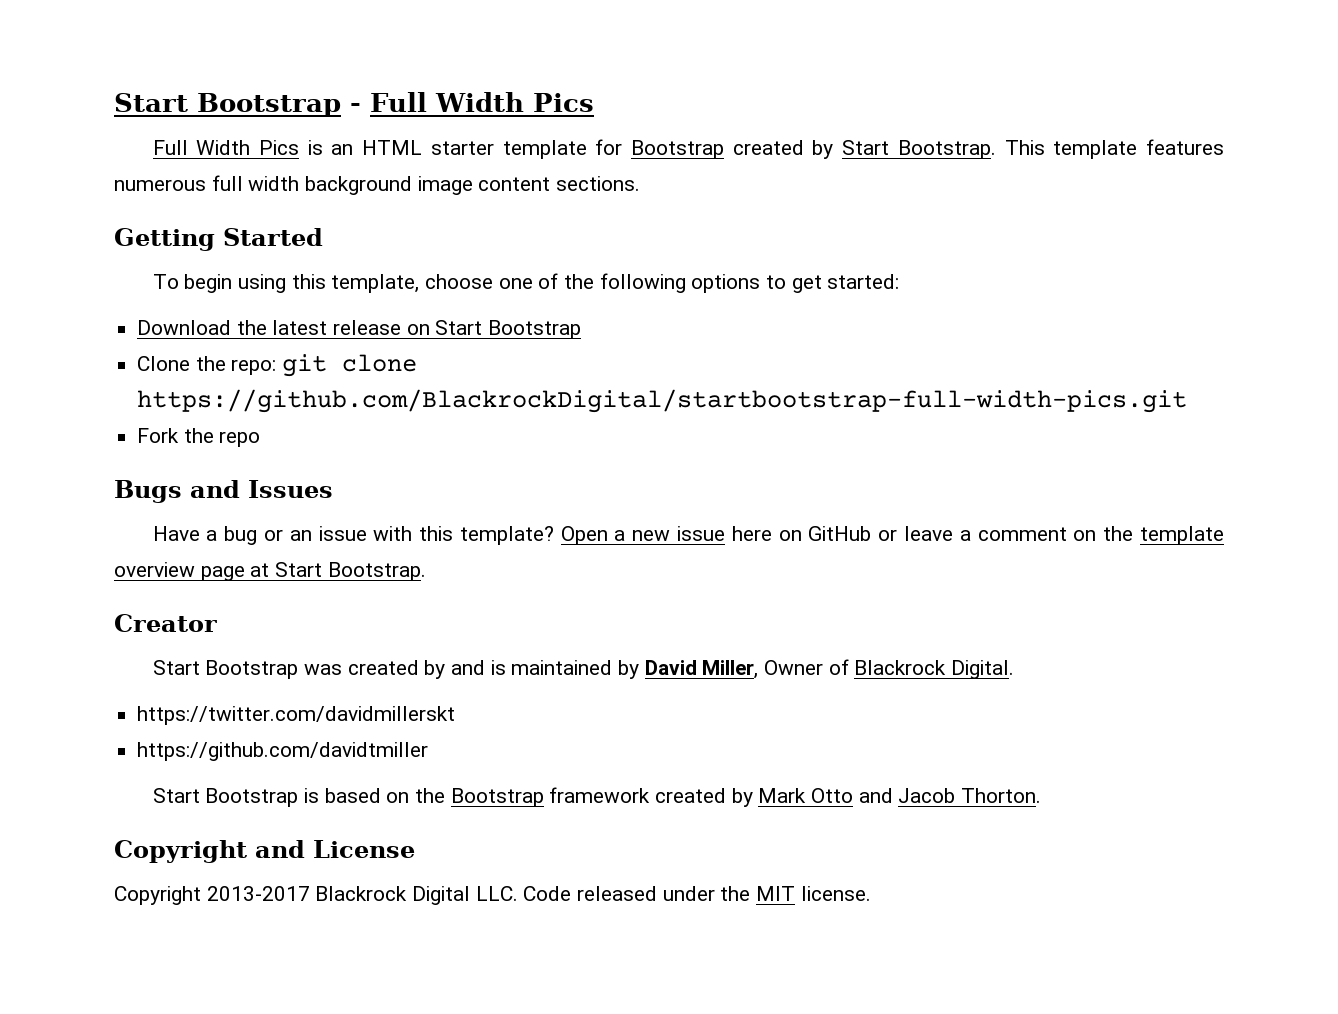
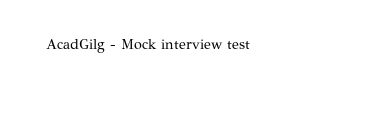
- Start Bootstrap - Full Width Pics
- Full Width Pics is an HTML starter template for Bootstrap created by Start Bootstrap. This template features numerous full width background image content sections.
- Getting Started
- To begin using this template, choose one of the following options to get started:
- Download the latest release on Start Bootstrap
- Clone the repo: git clone https://github.com/BlackrockDigital/startbootstrap-full-width-pics.git
- Fork the repo
- Bugs and Issues
- Have a bug or an issue with this template? Open a new issue here on GitHub or leave a comment on the template overview page at Start Bootstrap.
- Creator
- Start Bootstrap was created by and is maintained by David Miller, Owner of Blackrock Digital.
- https://twitter.com/davidmillerskt
- https://github.com/davidtmiller
- Start Bootstrap is based on the Bootstrap framework created by Mark Otto and Jacob Thorton.
- Copyright and License
- Copyright 2013-2017 Blackrock Digital LLC. Code released under the MIT license.
+ AcadGilg - Mock interview test

